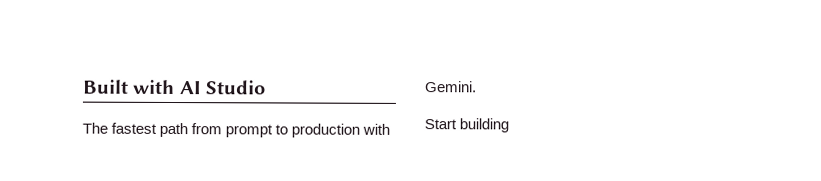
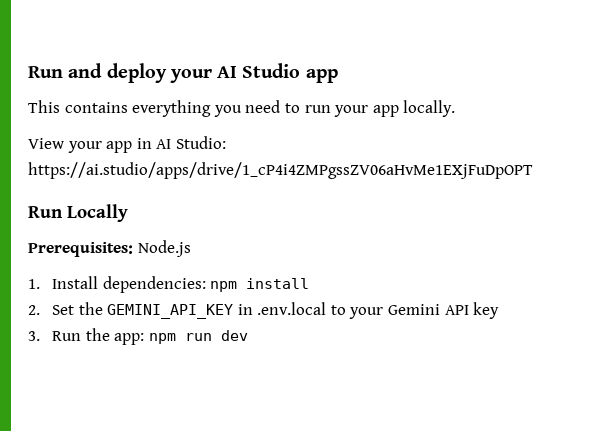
- Built with AI Studio
- The fastest path from prompt to production with Gemini.
- Start building
+ Run and deploy your AI Studio app
+ This contains everything you need to run your app locally.
+ View your app in AI Studio: https://ai.studio/apps/drive/1_cP4i4ZMPgssZV06aHvMe1EXjFuDpOPT
+ Run Locally
+ Prerequisites: Node.js
+ 1. Install dependencies: npm install
+ 2. Set the GEMINI_API_KEY in .env.local to your Gemini API key
+ 3. Run the app: npm run dev

